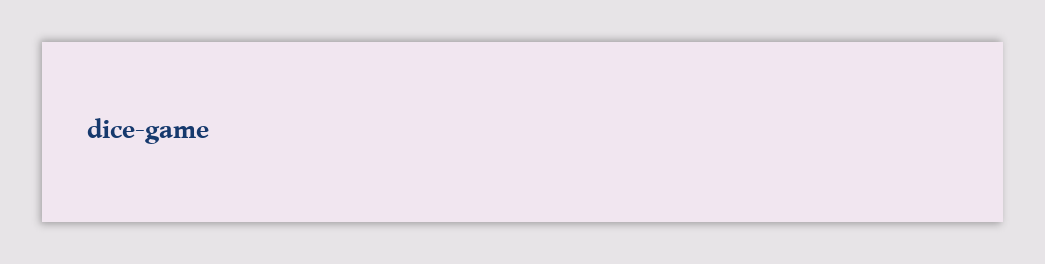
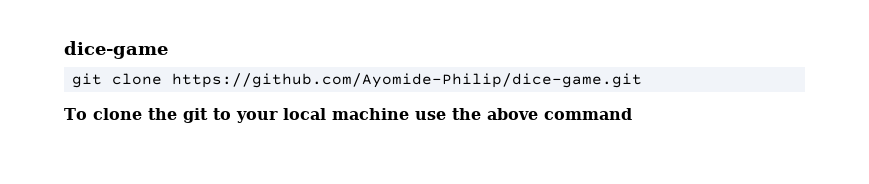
+ git clone https://github.com/Ayomide-Philip/dice-game.git
+ To clone the git to your local machine use the above command

